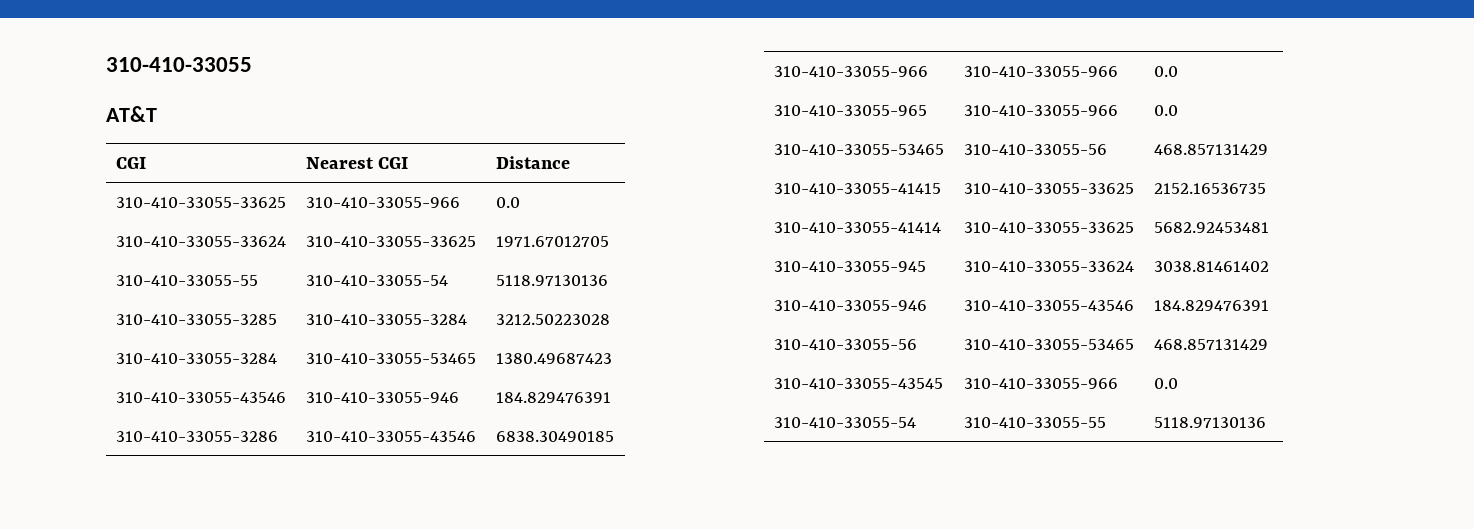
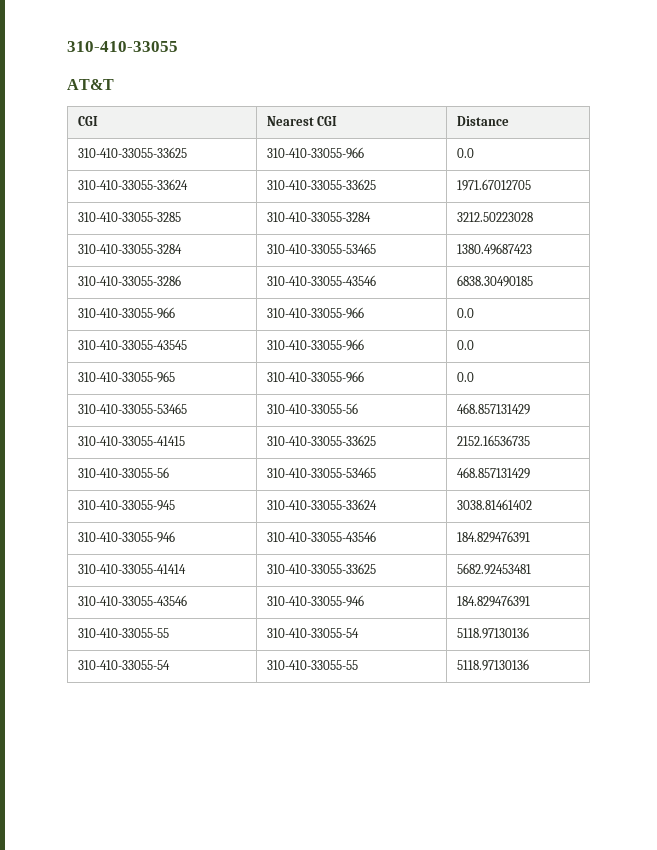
- 310-410-33055-55 | 310-410-33055-54 | 5118.97130136
- 310-410-33055-43546 | 310-410-33055-946 | 184.829476391
+ 310-410-33055-43545 | 310-410-33055-966 | 0.0
- 310-410-33055-41414 | 310-410-33055-33625 | 5682.92453481
+ 310-410-33055-56 | 310-410-33055-53465 | 468.857131429
- 310-410-33055-56 | 310-410-33055-53465 | 468.857131429
- 310-410-33055-43545 | 310-410-33055-966 | 0.0
+ 310-410-33055-41414 | 310-410-33055-33625 | 5682.92453481
+ 310-410-33055-43546 | 310-410-33055-946 | 184.829476391
+ 310-410-33055-55 | 310-410-33055-54 | 5118.97130136

